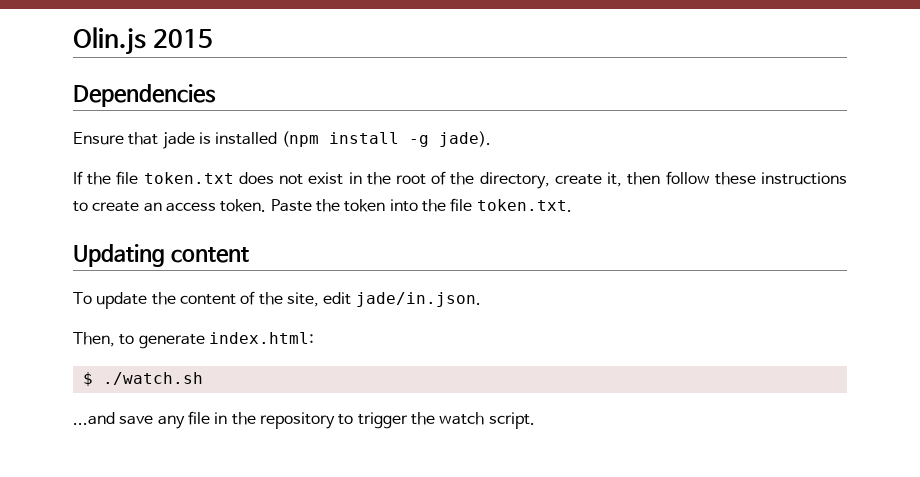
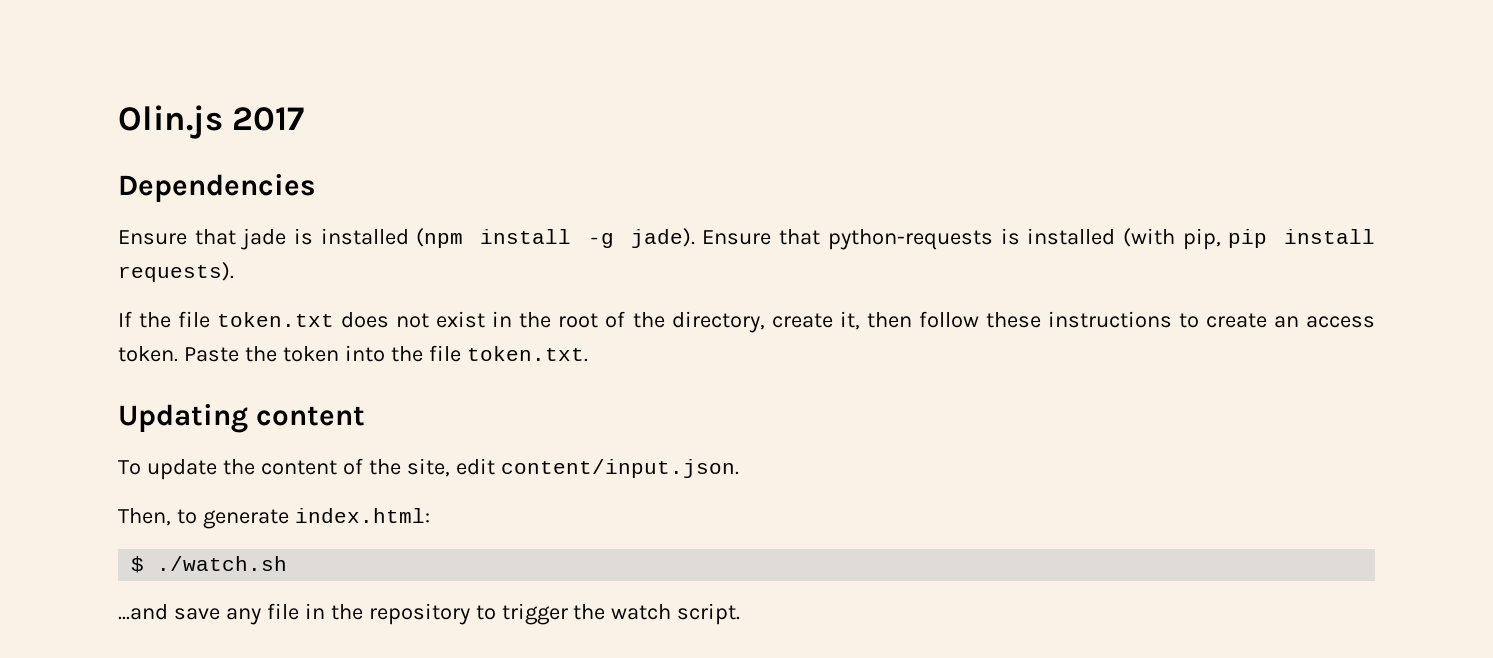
- Olin.js 2015
+ Olin.js 2017
+ Ensure that python-requests is installed (with pip, pip install requests).
- To update the content of the site, edit jade/in.json.
+ To update the content of the site, edit content/input.json.

